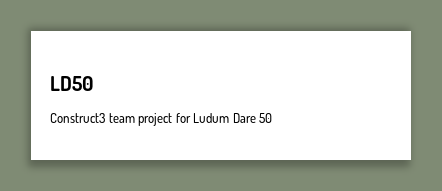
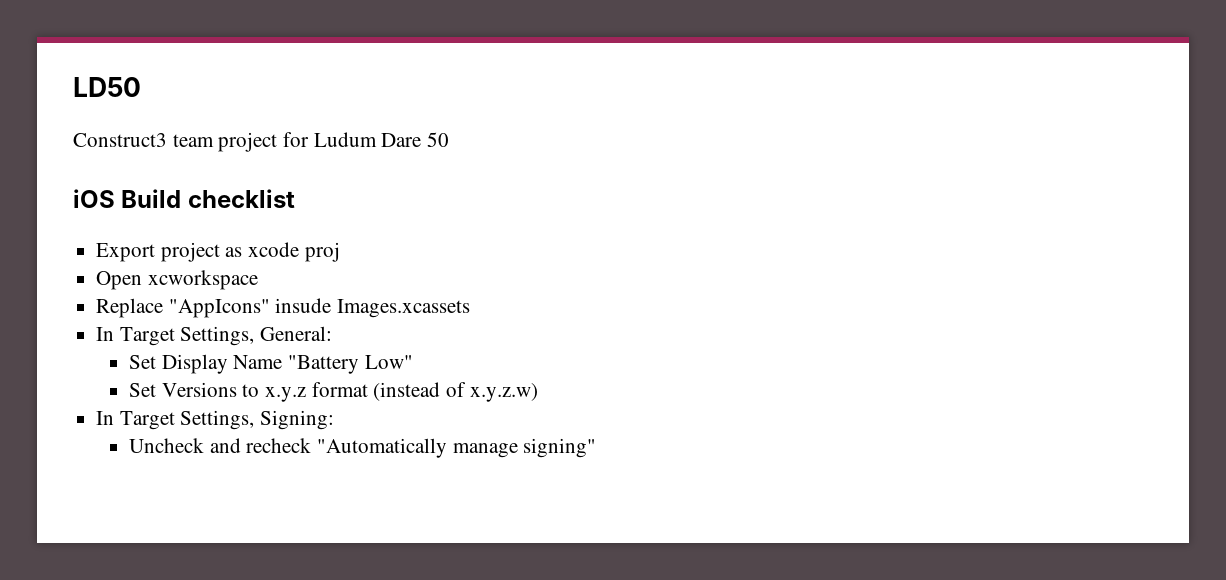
+ iOS Build checklist
+ Export project as xcode proj
+ Open xcworkspace
+ Replace "AppIcons" insude Images.xcassets
+ In Target Settings, General:
+ Set Display Name "Battery Low"
+ Set Versions to x.y.z format (instead of x.y.z.w)
+ In Target Settings, Signing:
+ Uncheck and recheck "Automatically manage signing"

